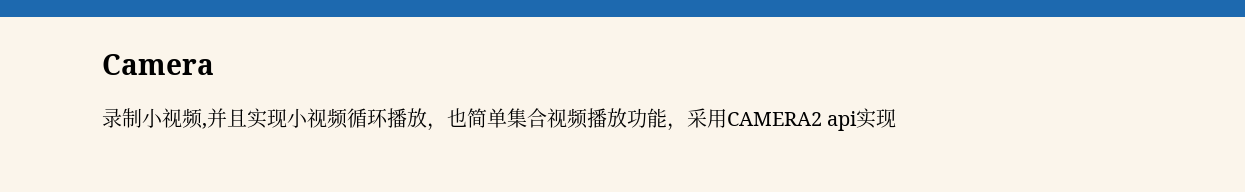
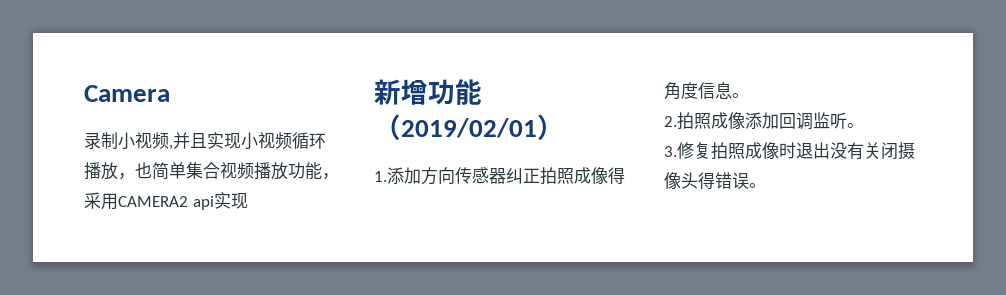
+ 新增功能（2019/02/01）
+ 1.添加方向传感器纠正拍照成像得角度信息。
+ 2.拍照成像添加回调监听。
+ 3.修复拍照成像时退出没有关闭摄像头得错误。

